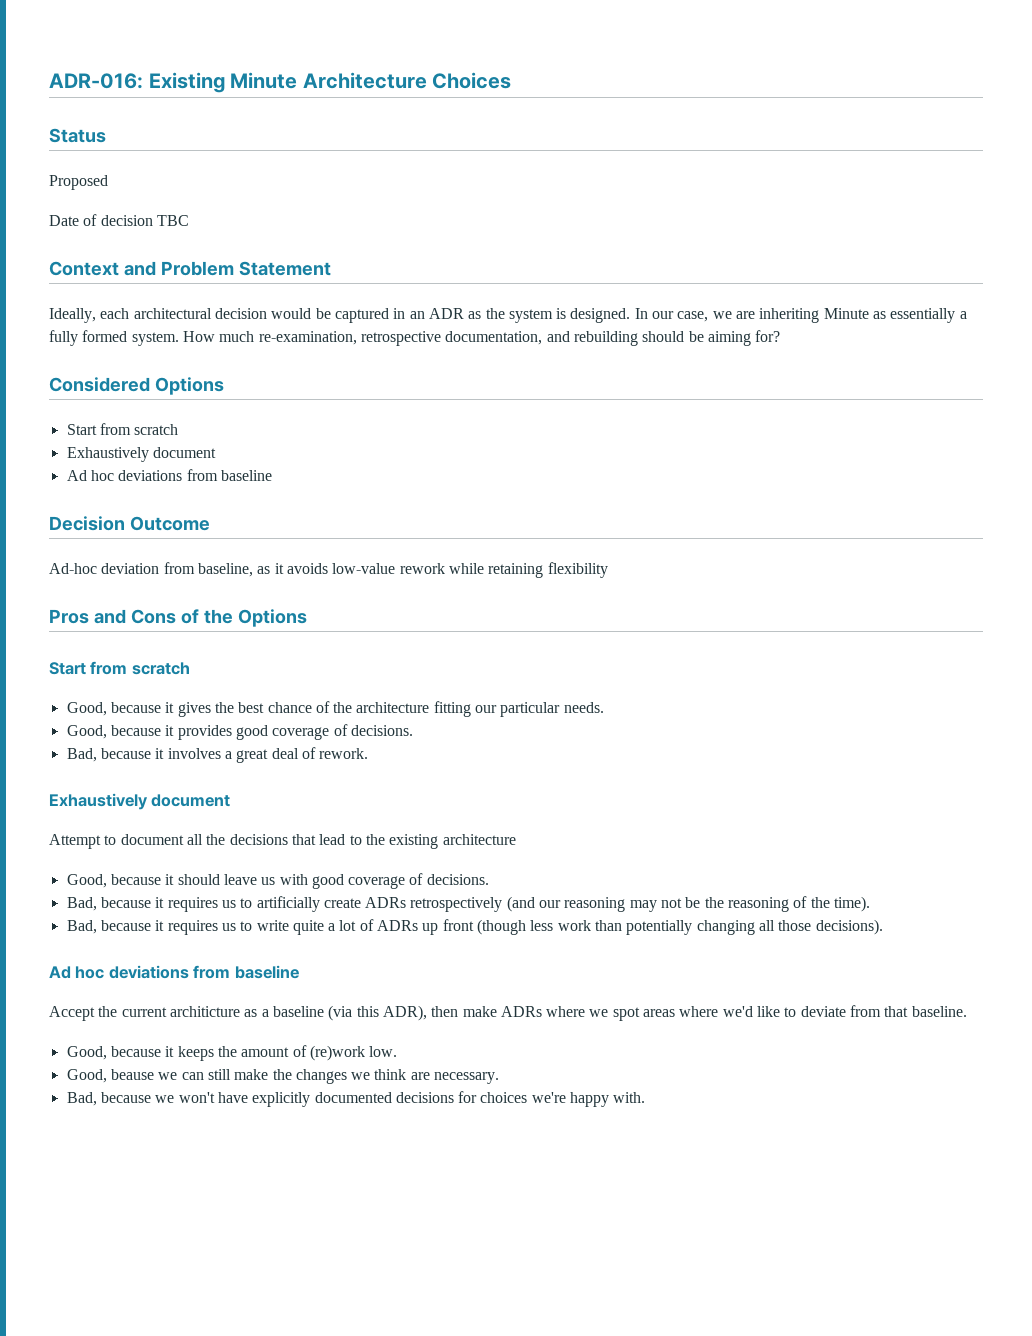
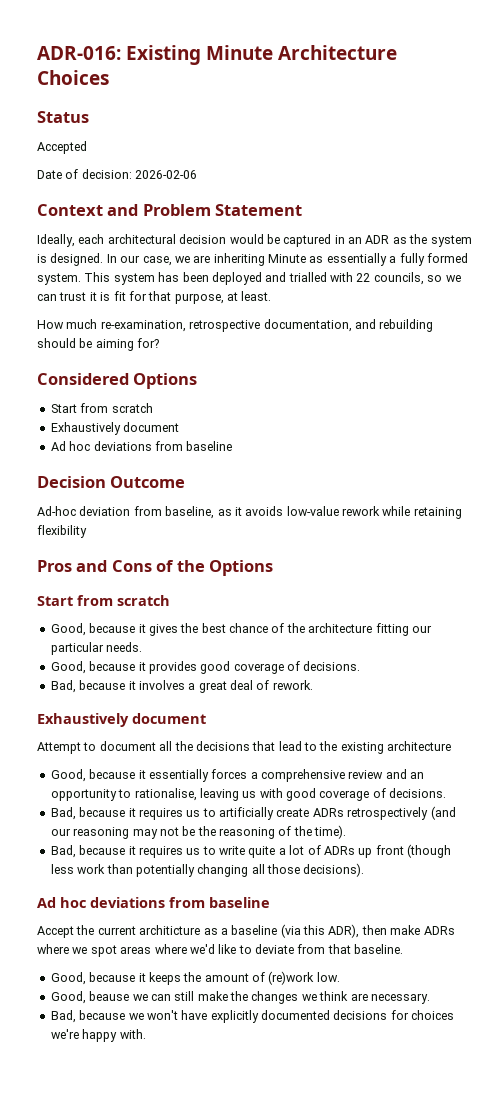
- Proposed
+ Accepted
- Date of decision TBC
+ Date of decision: 2026-02-06
- In our case, we are inheriting Minute as essentially a fully formed system. How much re-examination, retrospective documentation, and rebuilding should be aiming for?
+ In our case, we are inheriting Minute as essentially a fully formed system. This system has been deployed and trialled with 22 councils, so we can trust it is fit for that purpose, at least.
+ How much re-examination, retrospective documentation, and rebuilding should be aiming for?
- Good, because it should leave us with good coverage of decisions.
+ Good, because it essentially forces a comprehensive review and an opportunity to rationalise, leaving us with good coverage of decisions.

